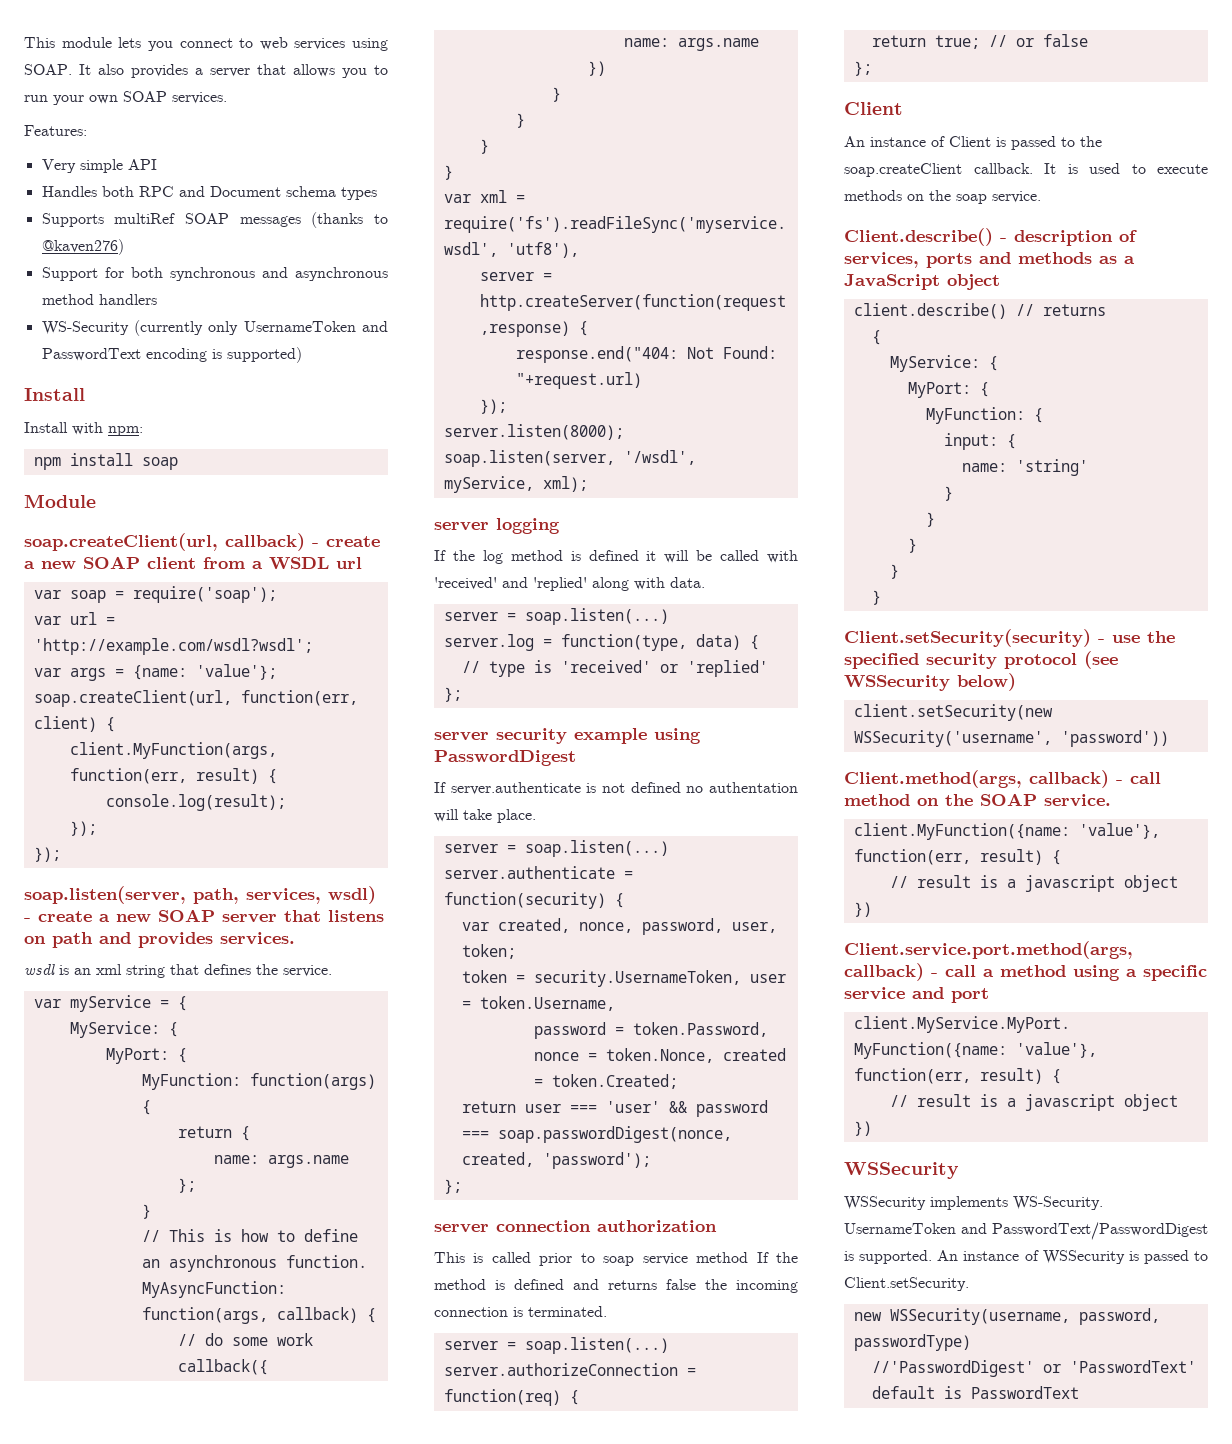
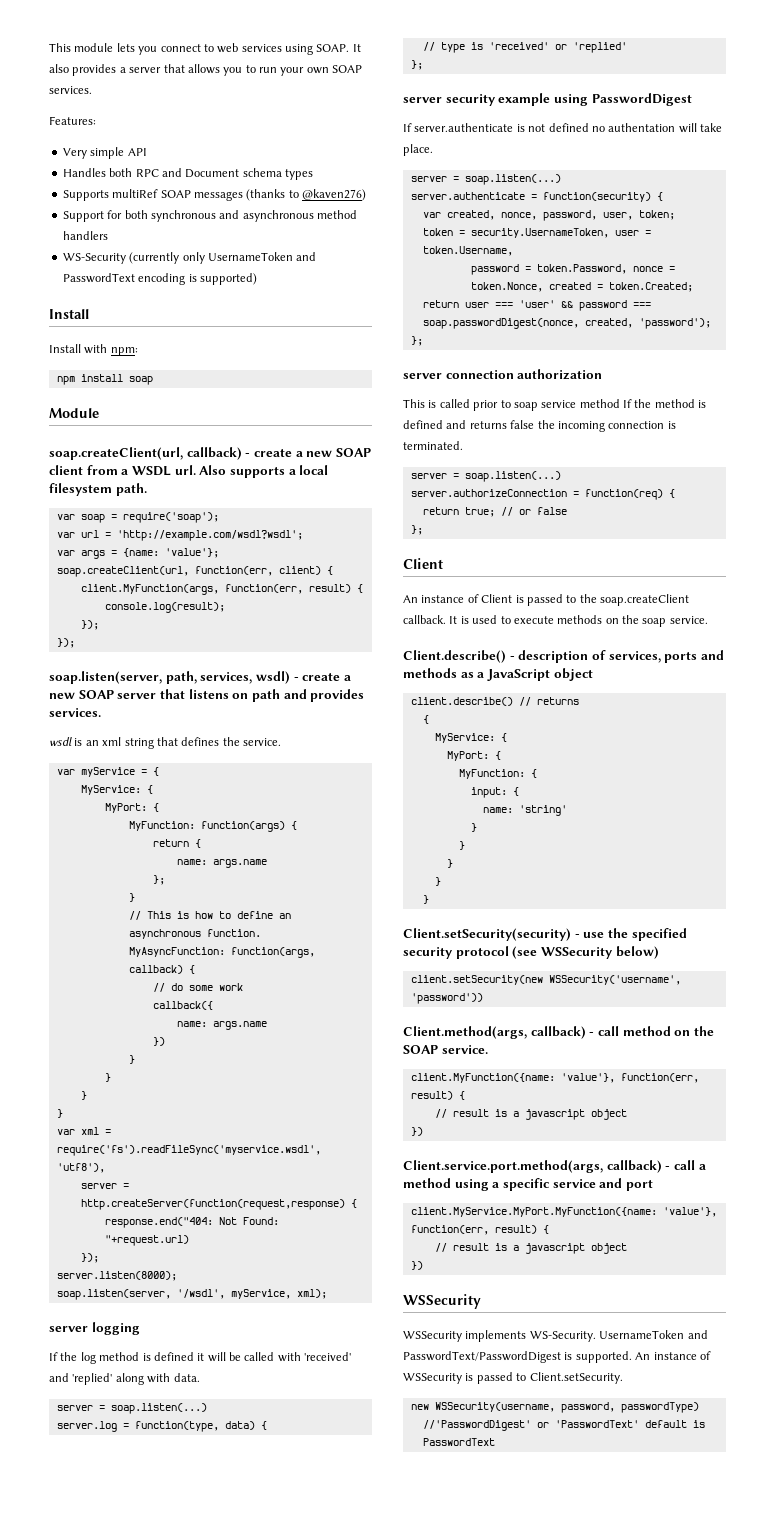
- soap.createClient(url, callback) - create a new SOAP client from a WSDL url
+ soap.createClient(url, callback) - create a new SOAP client from a WSDL url. Also supports a local filesystem path.

